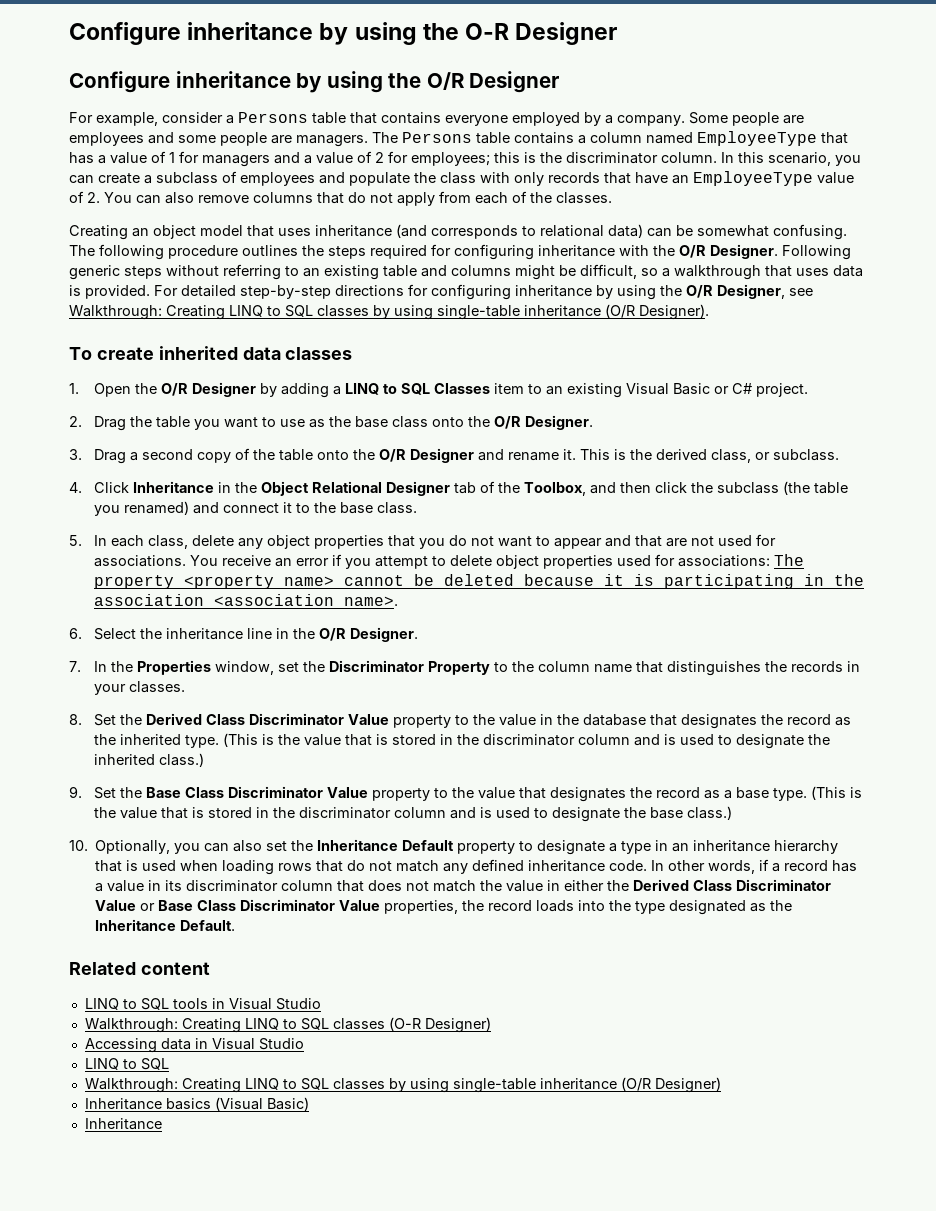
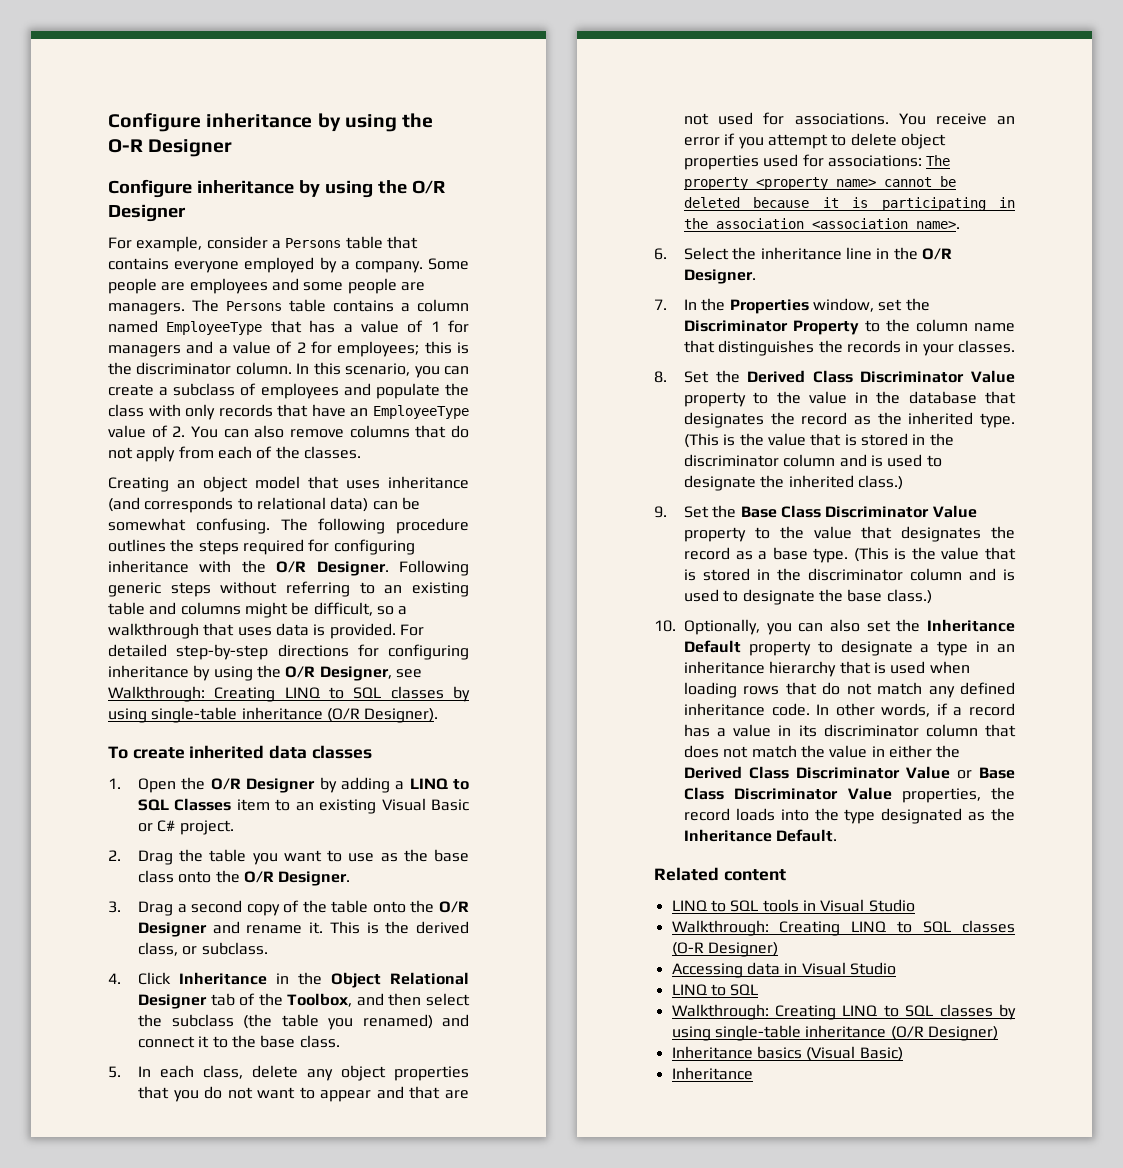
- 4. Click Inheritance in the Object Relational Designer tab of the Toolbox, and then click the subclass (the table you renamed) and connect it to the base class.
+ 4. Click Inheritance in the Object Relational Designer tab of the Toolbox, and then select the subclass (the table you renamed) and connect it to the base class.

